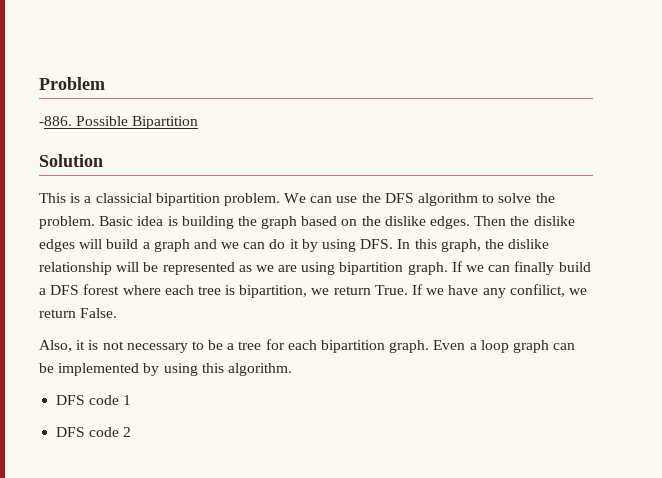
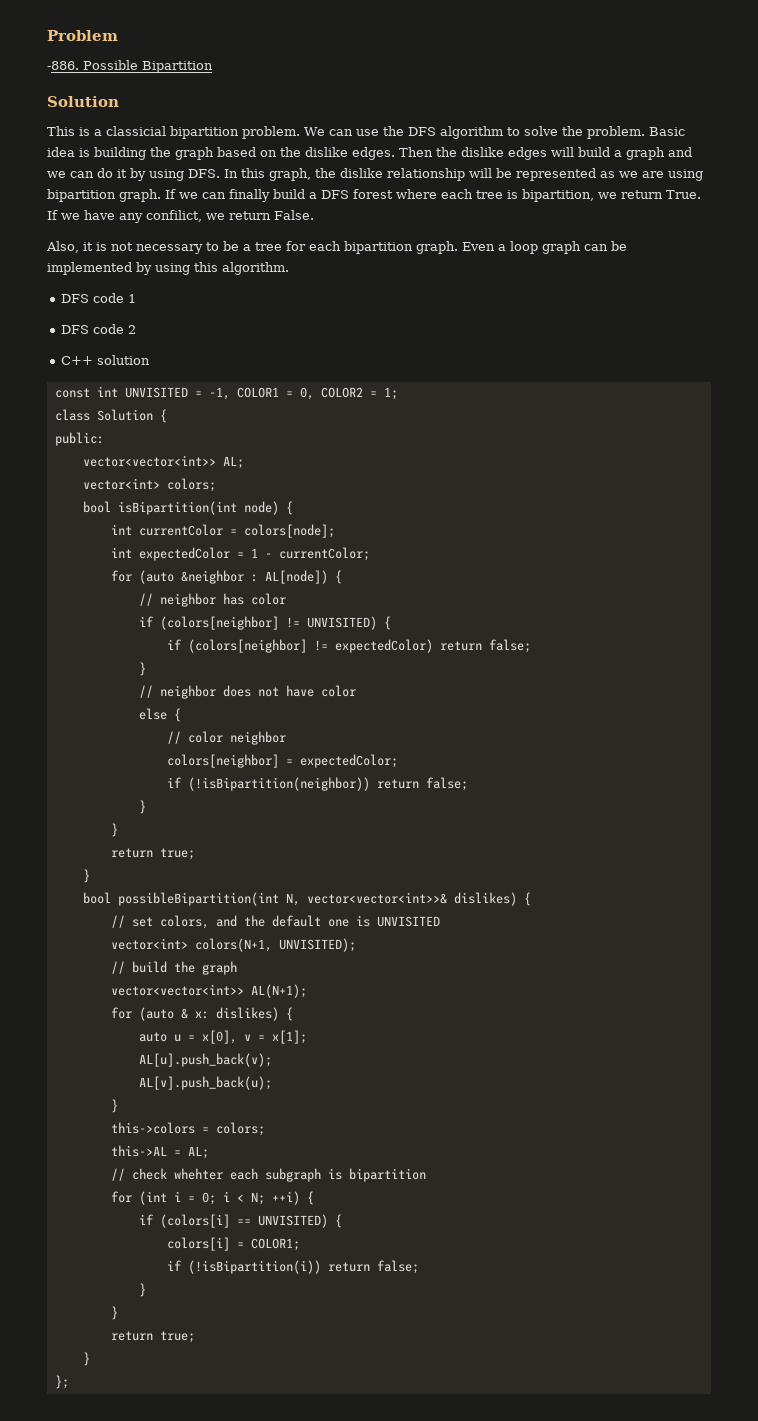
+ C++ solution
+ const int UNVISITED = -1, COLOR1 = 0, COLOR2 = 1;
+ class Solution {
+ public:
+ vector<vector<int>> AL;
+ vector<int> colors;
+ bool isBipartition(int node) {
+ int currentColor = colors[node];
+ int expectedColor = 1 - currentColor;
+ for (auto &neighbor : AL[node]) {
+ // neighbor has color
+ if (colors[neighbor] != UNVISITED) {
+ if (colors[neighbor] != expectedColor) return false;
+ }
+ // neighbor does not have color
+ else {
+ // color neighbor
+ colors[neighbor] = expectedColor;
+ if (!isBipartition(neighbor)) return false;
+ }
+ }
+ return true;
+ }
+ bool possibleBipartition(int N, vector<vector<int>>& dislikes) {
+ // set colors, and the default one is UNVISITED
+ vector<int> colors(N+1, UNVISITED);
+ // build the graph
+ vector<vector<int>> AL(N+1);
+ for (auto & x: dislikes) {
+ auto u = x[0], v = x[1];
+ AL[u].push_back(v);
+ AL[v].push_back(u);
+ }
+ this->colors = colors;
+ this->AL = AL;
+ // check whehter each subgraph is bipartition
+ for (int i = 0; i < N; ++i) {
+ if (colors[i] == UNVISITED) {
+ colors[i] = COLOR1;
+ if (!isBipartition(i)) return false;
+ }
+ }
+ return true;
+ }
+ };

